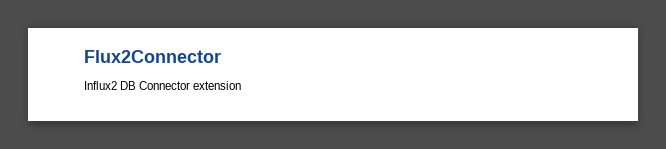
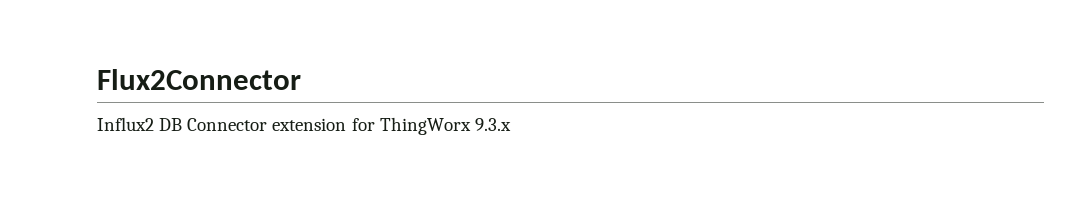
- Influx2 DB Connector extension
+ Influx2 DB Connector extension for ThingWorx 9.3.x

